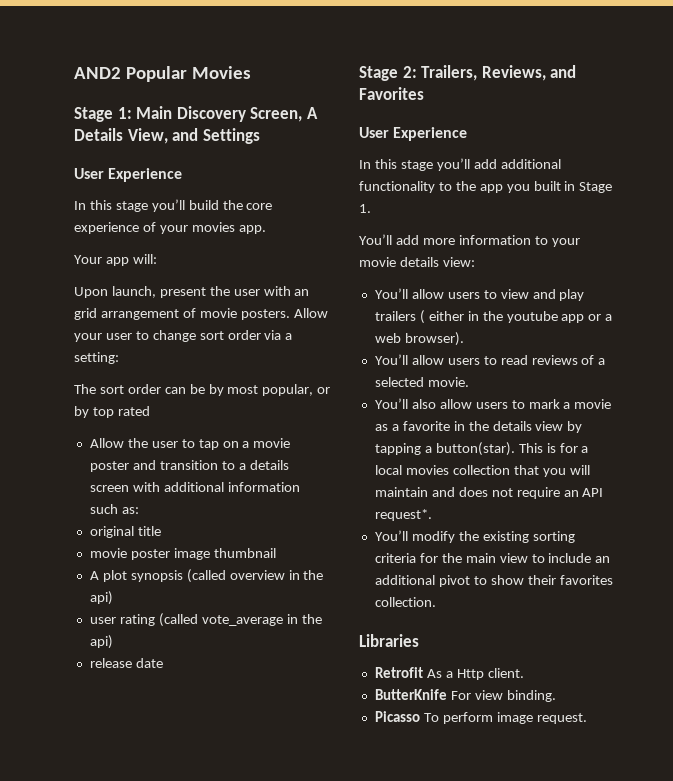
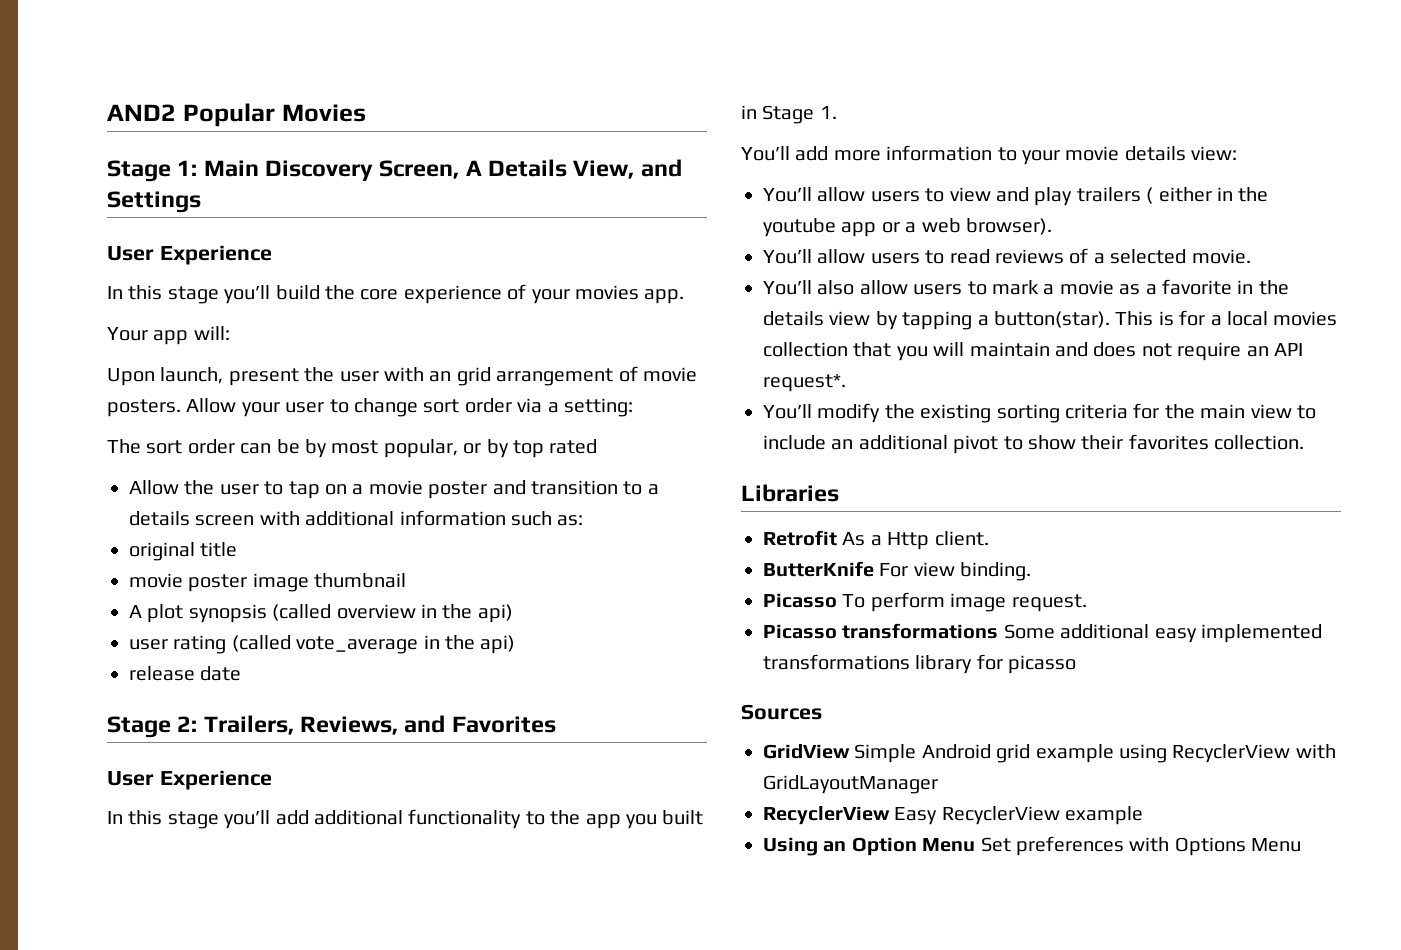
+ Picasso transformations Some additional easy implemented transformations library for picasso
+ Sources
+ GridView Simple Android grid example using RecyclerView with GridLayoutManager
+ RecyclerView Easy RecyclerView example
+ Using an Option Menu Set preferences with Options Menu

